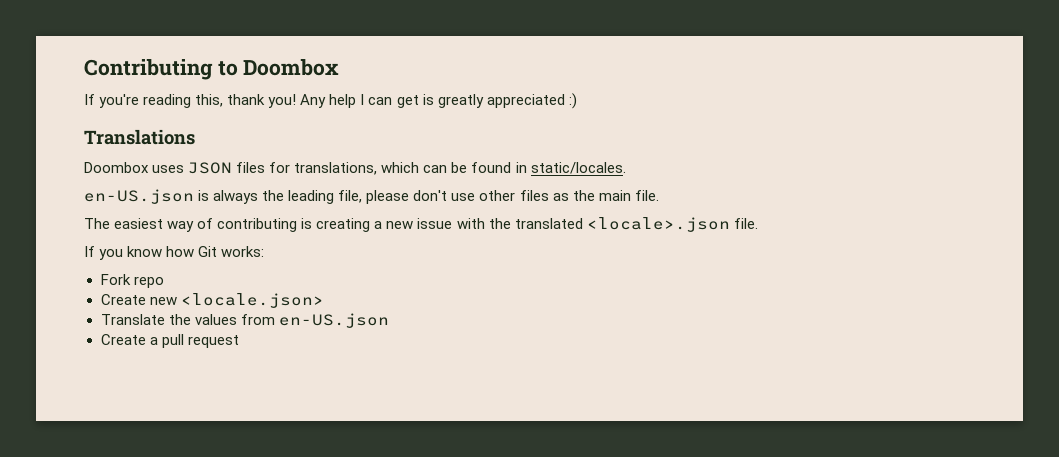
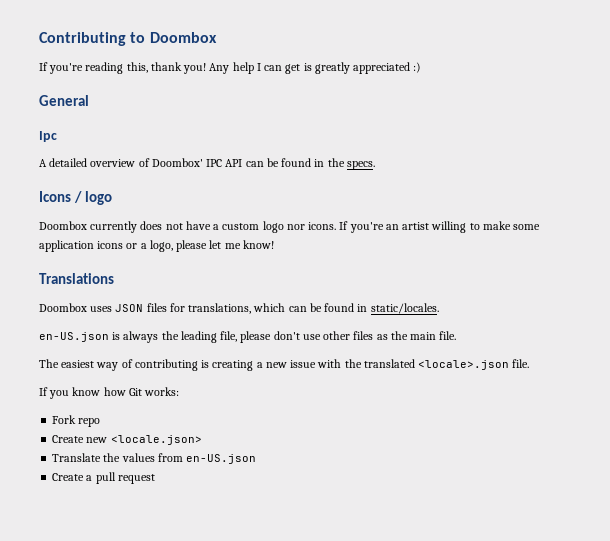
+ General
+ Ipc
+ A detailed overview of Doombox' IPC API can be found in the specs.
+ Icons / logo
+ Doombox currently does not have a custom logo nor icons. If you're an artist willing to make some application icons or a logo, please let me know!

